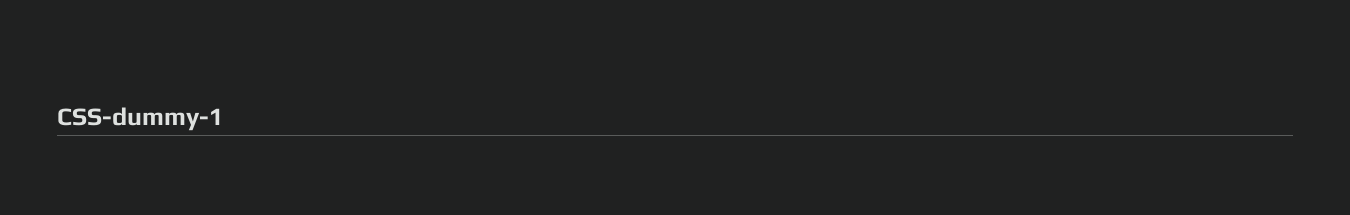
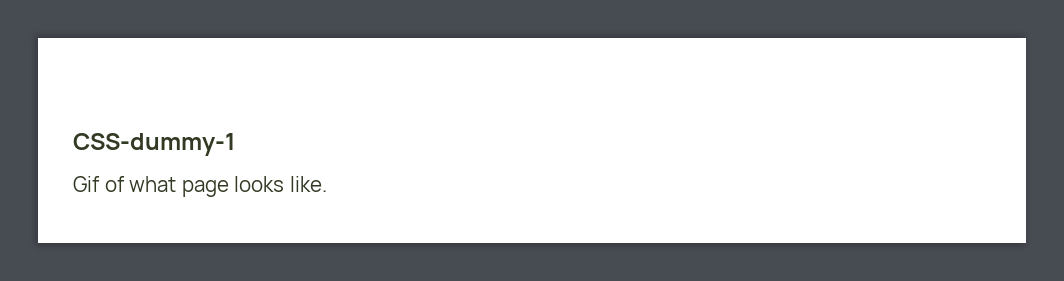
+ Gif of what page looks like.

